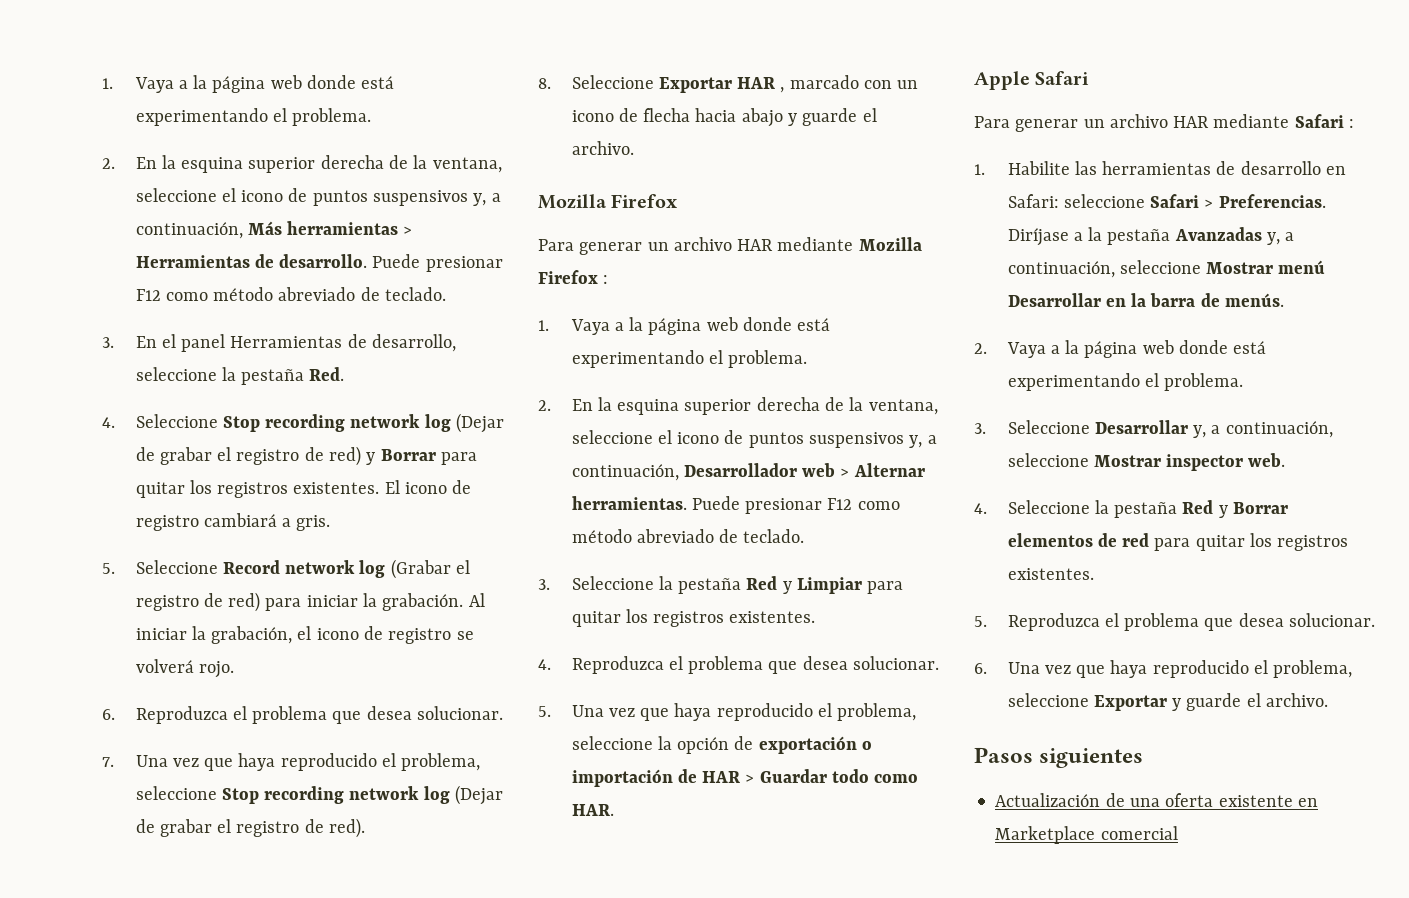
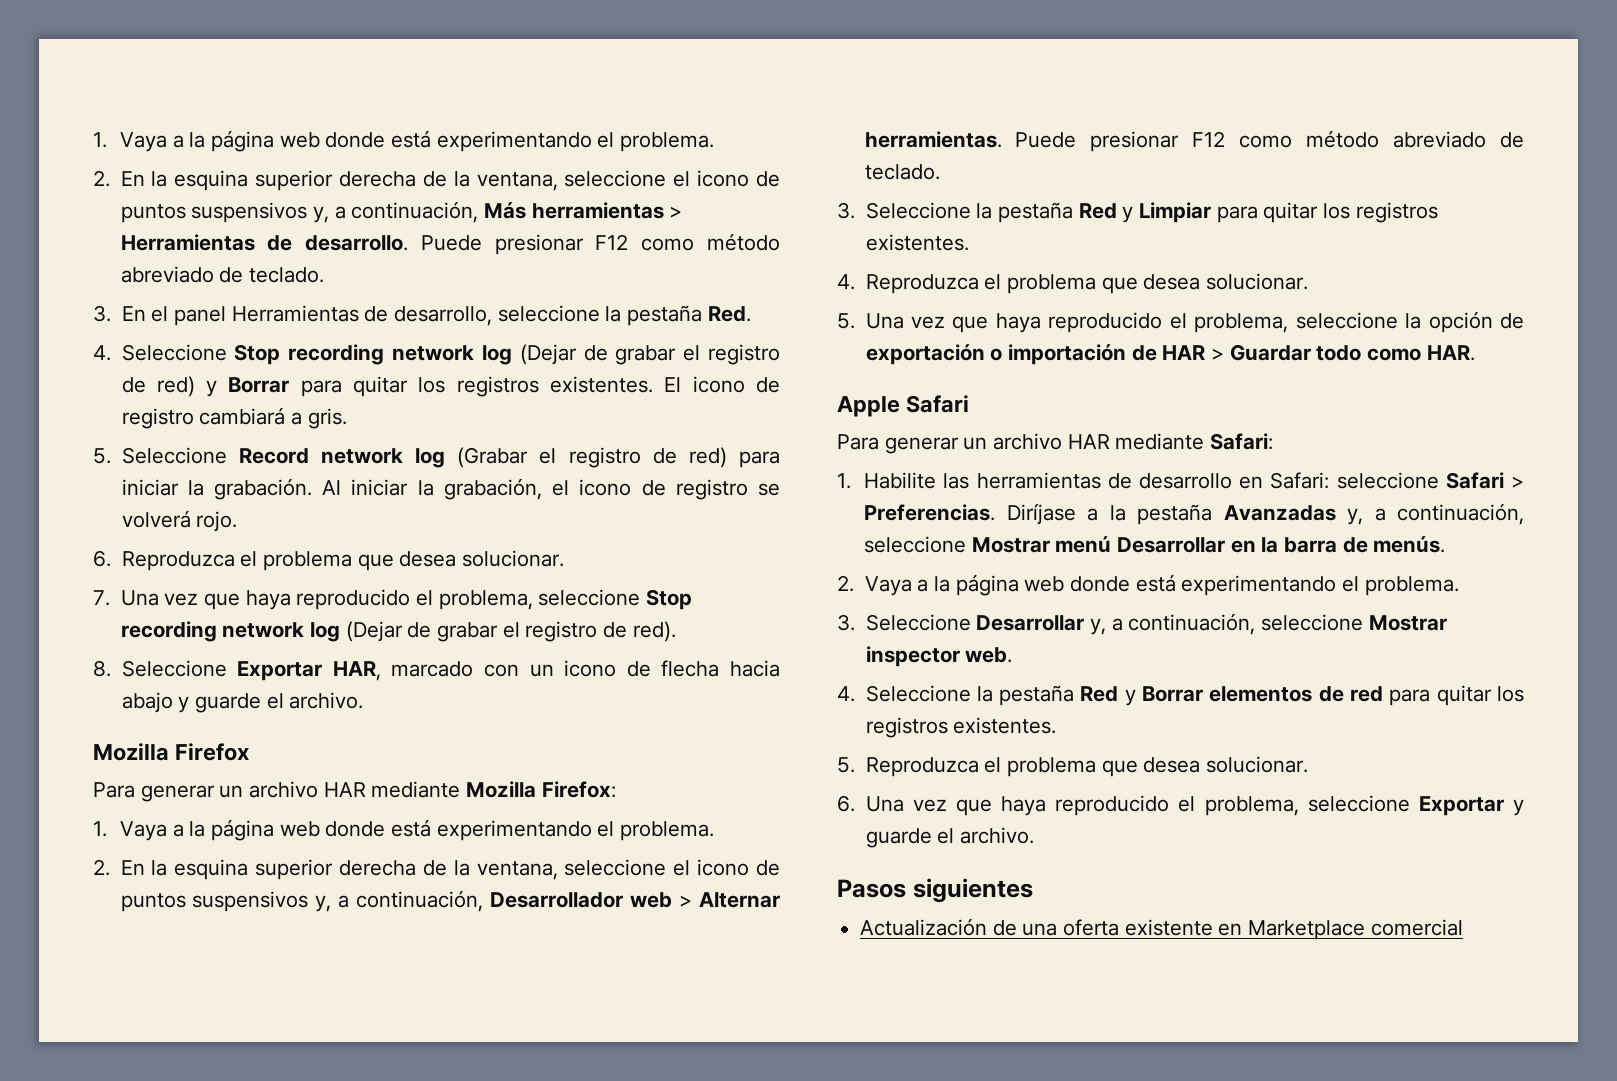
- 8. Seleccione Exportar HAR , marcado con un icono de flecha hacia abajo y guarde el archivo.
+ 8. Seleccione Exportar HAR, marcado con un icono de flecha hacia abajo y guarde el archivo.
- Para generar un archivo HAR mediante Mozilla Firefox :
+ Para generar un archivo HAR mediante Mozilla Firefox:
- Para generar un archivo HAR mediante Safari :
+ Para generar un archivo HAR mediante Safari:

